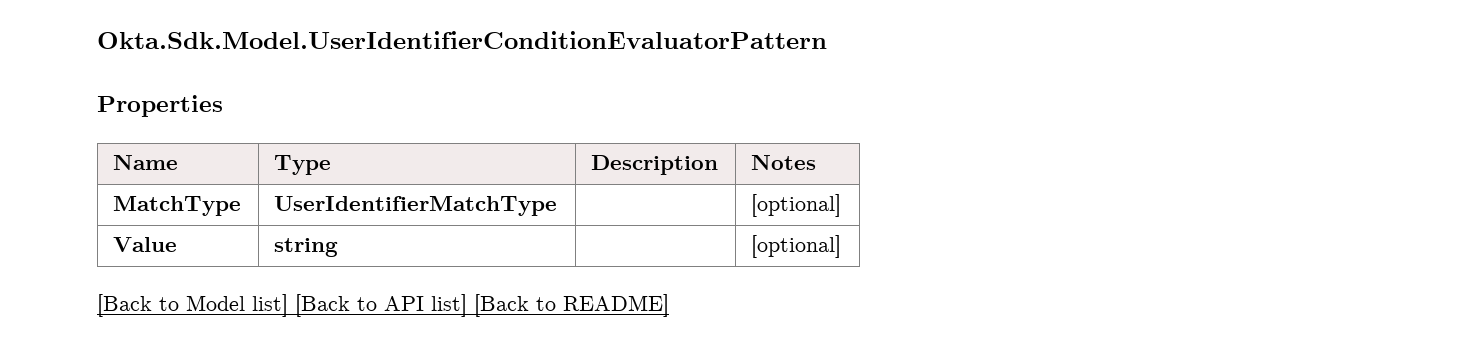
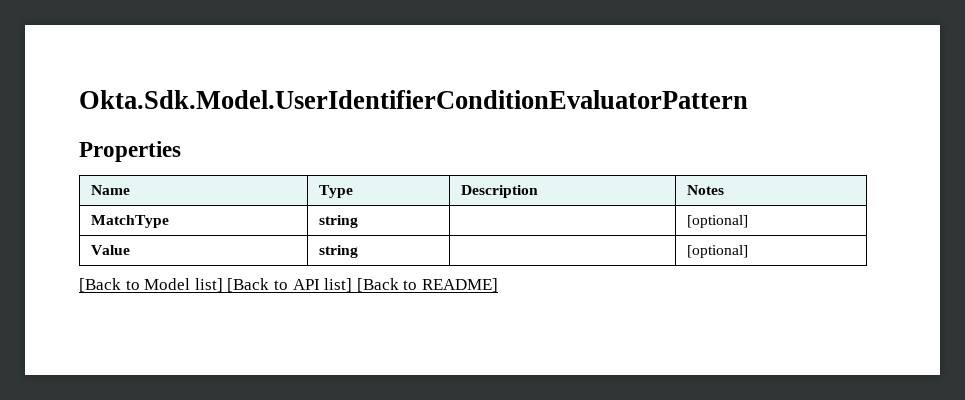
- MatchType | UserIdentifierMatchType | | [optional]
+ MatchType | string | | [optional]

